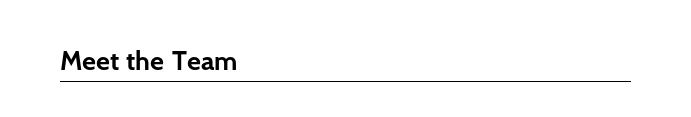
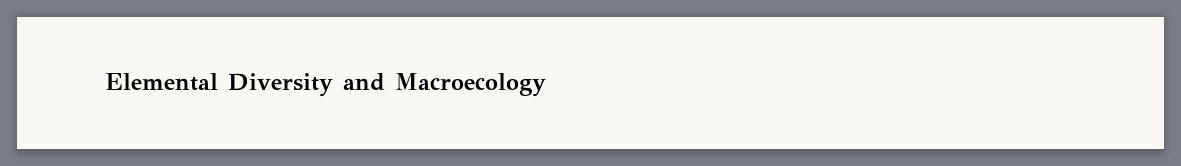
- Meet the Team
+ Elemental Diversity and Macroecology

